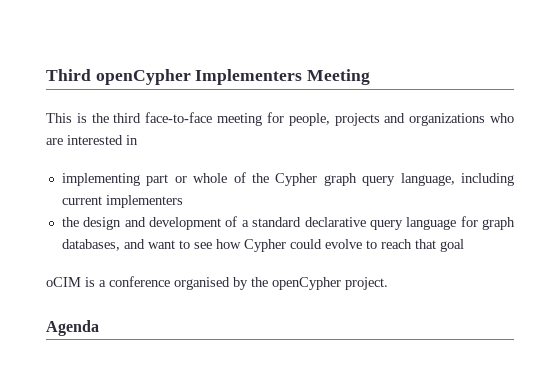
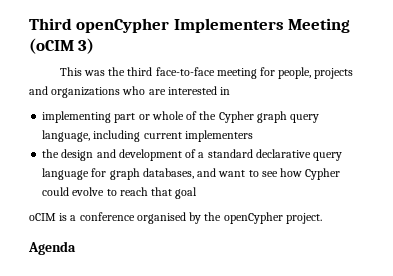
- Third openCypher Implementers Meeting
+ Third openCypher Implementers Meeting (oCIM 3)
- This is the third face-to-face meeting for people, projects and organizations who are interested in
+ This was the third face-to-face meeting for people, projects and organizations who are interested in

